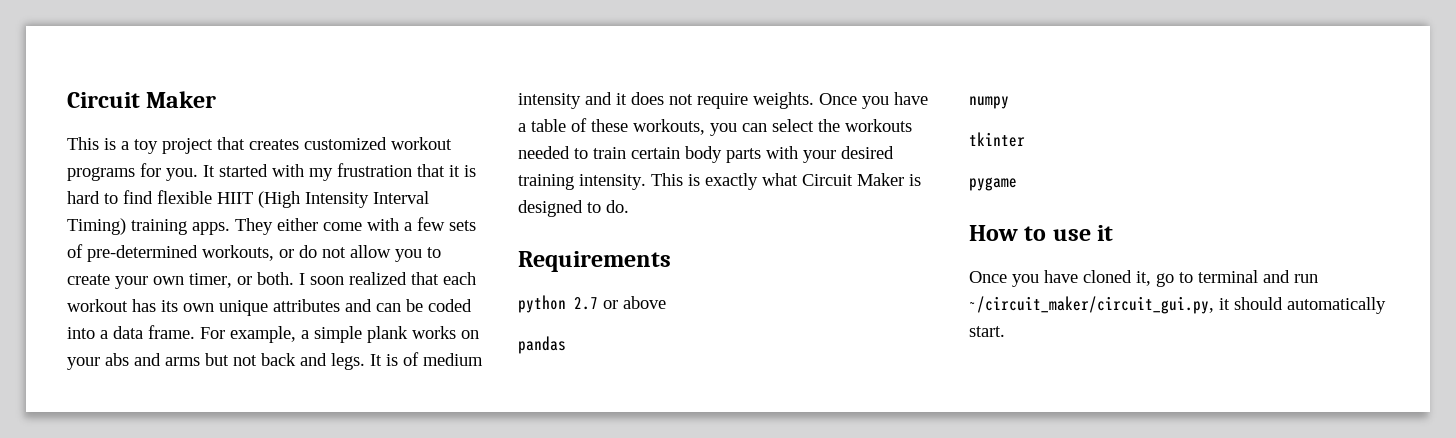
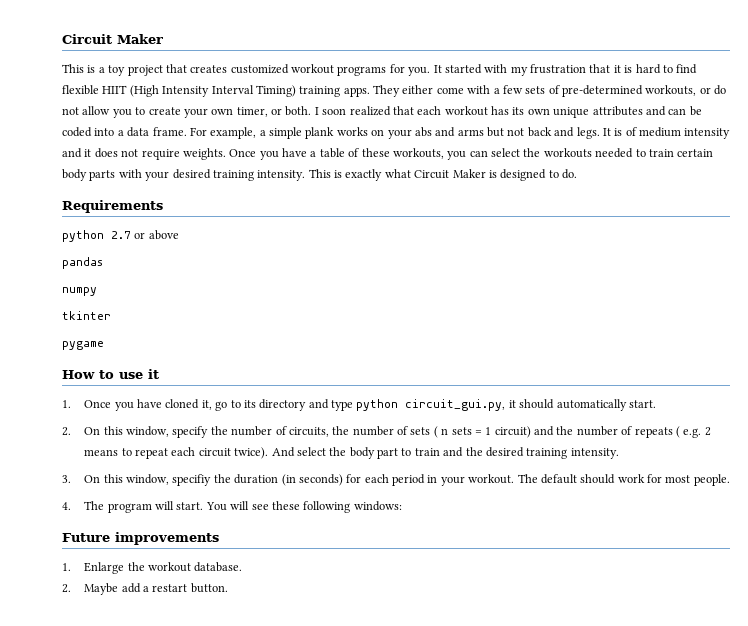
- Once you have cloned it, go to terminal and run ~/circuit_maker/circuit_gui.py, it should automatically start.
+ 1. Once you have cloned it, go to its directory and type python circuit_gui.py, it should automatically start.
+ 2. On this window, specify the number of circuits, the number of sets ( n sets = 1 circuit) and the number of repeats ( e.g. 2 means to repeat each circuit twice). And select the body part to train and the desired training intensity.
+ 3. On this window, specifiy the duration (in seconds) for each period in your workout. The default should work for most people.
+ 4. The program will start. You will see these following windows:
+ Future improvements
+ 1. Enlarge the workout database.
+ 2. Maybe add a restart button.

